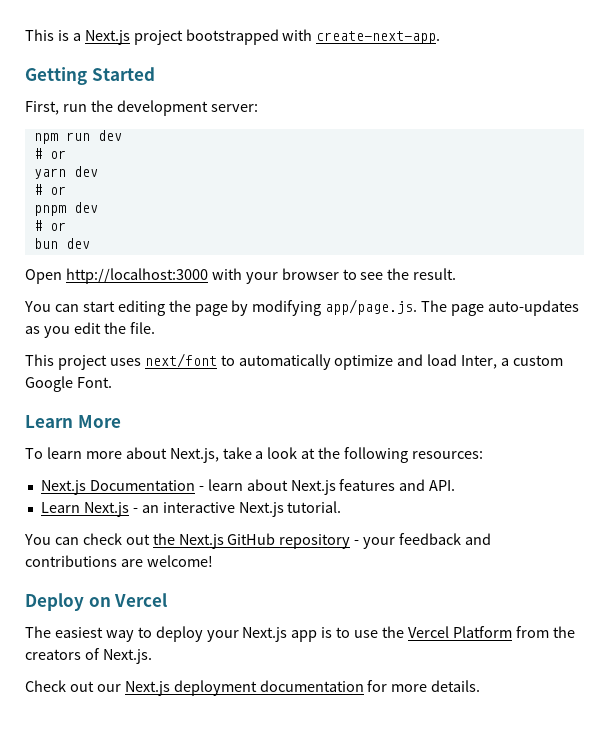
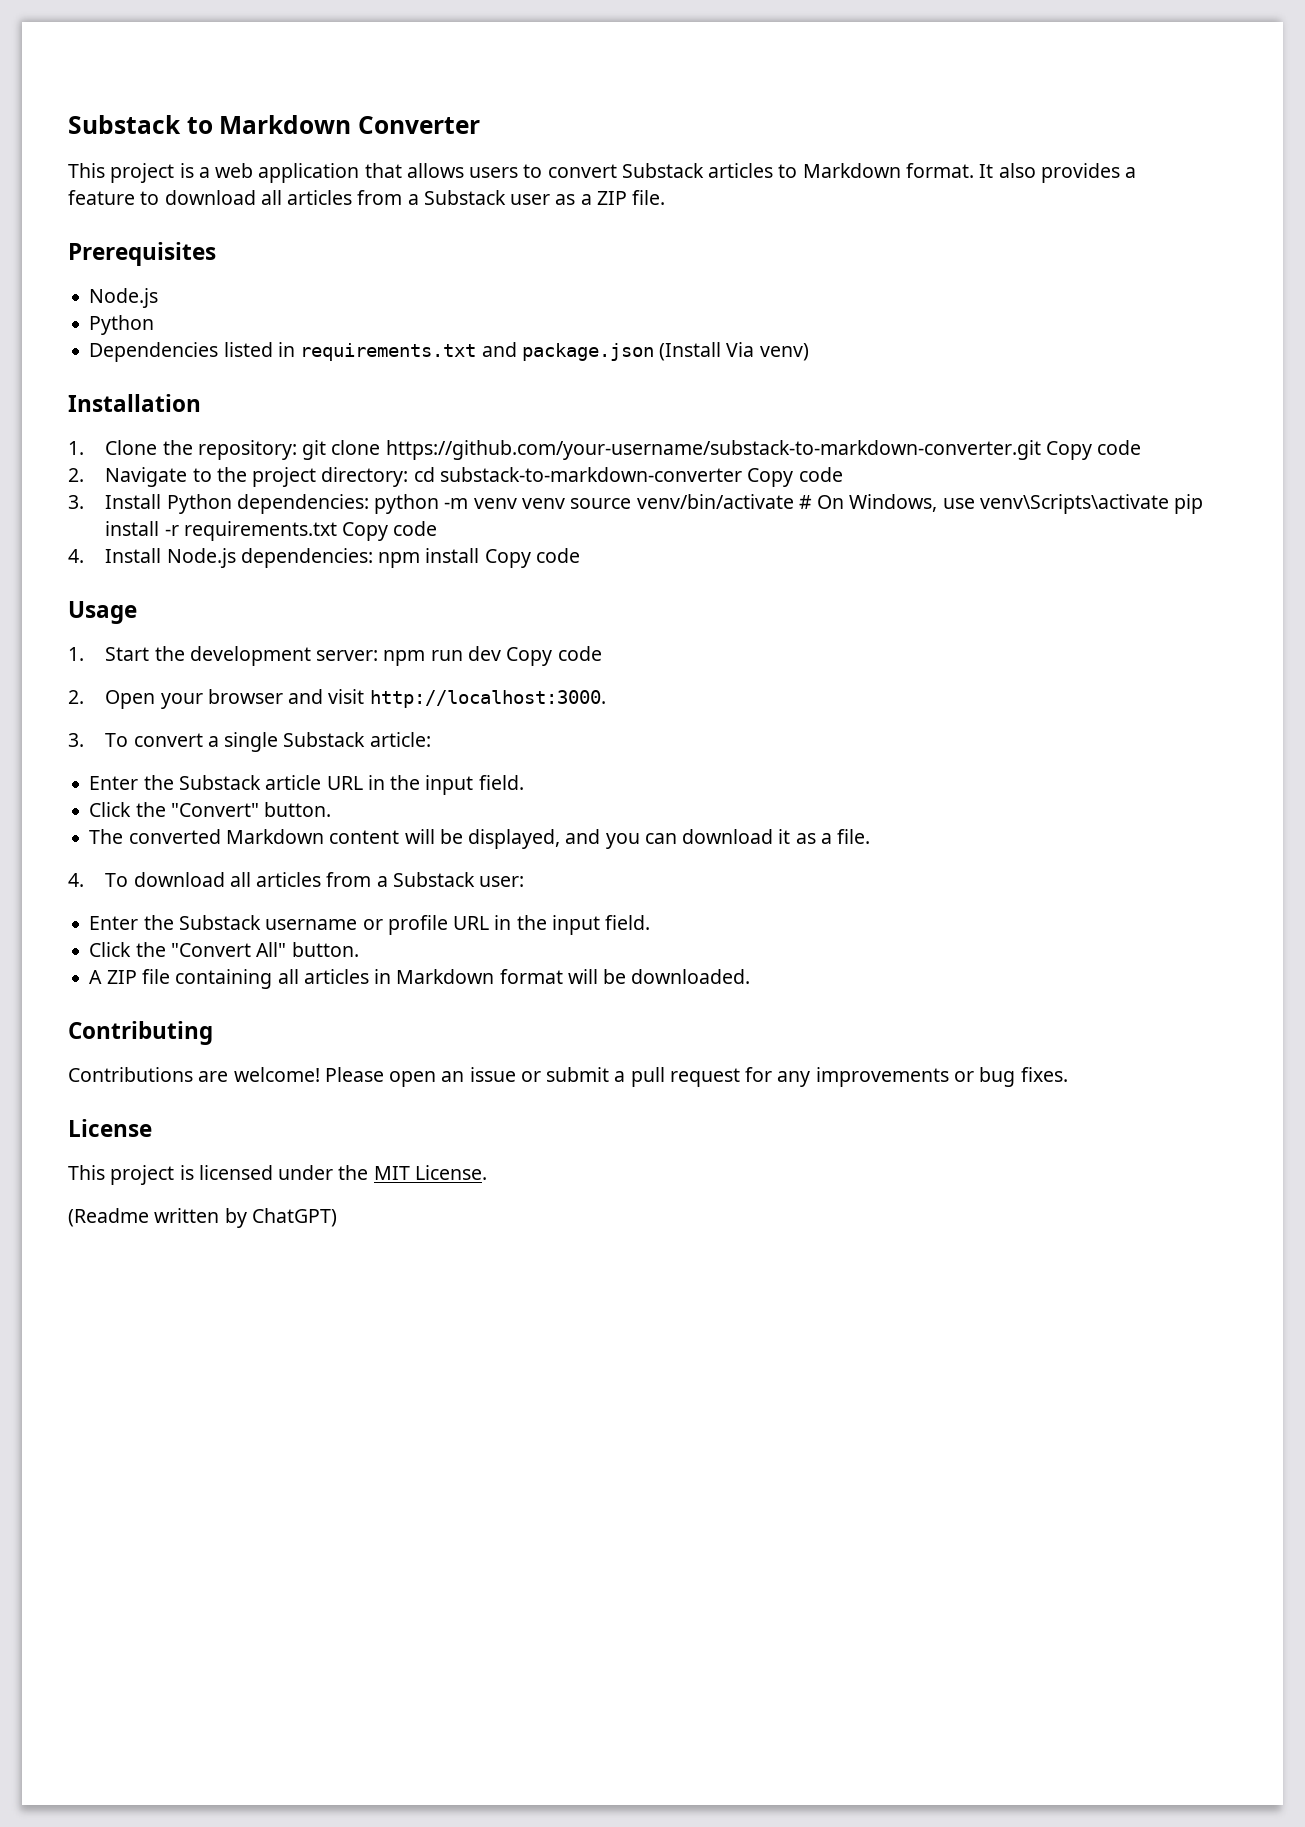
- This is a Next.js project bootstrapped with create-next-app.
- Getting Started
- First, run the development server:
- npm run dev
- # or
- yarn dev
- # or
- pnpm dev
- # or
- bun dev
- Open http://localhost:3000 with your browser to see the result.
- You can start editing the page by modifying app/page.js. The page auto-updates as you edit the file.
- This project uses next/font to automatically optimize and load Inter, a custom Google Font.
- Learn More
- To learn more about Next.js, take a look at the following resources:
- Next.js Documentation - learn about Next.js features and API.
- Learn Next.js - an interactive Next.js tutorial.
- You can check out the Next.js GitHub repository - your feedback and contributions are welcome!
- Deploy on Vercel
- The easiest way to deploy your Next.js app is to use the Vercel Platform from the creators of Next.js.
- Check out our Next.js deployment documentation for more details.
+ Substack to Markdown Converter
+ This project is a web application that allows users to convert Substack articles to Markdown format. It also provides a feature to download all articles from a Substack user as a ZIP file.
+ Prerequisites
+ Node.js
+ Python
+ Dependencies listed in requirements.txt and package.json (Install Via venv)
+ Installation
+ 1. Clone the repository: git clone https://github.com/your-username/substack-to-markdown-converter.git Copy code
+ 2. Navigate to the project directory: cd substack-to-markdown-converter Copy code
+ 3. Install Python dependencies: python -m venv venv source venv/bin/activate # On Windows, use venv\Scripts\activate pip install -r requirements.txt Copy code
+ 4. Install Node.js dependencies: npm install Copy code
+ Usage
+ 1. Start the development server: npm run dev Copy code
+ 2. Open your browser and visit http://localhost:3000.
+ 3. To convert a single Substack article:
+ Enter the Substack article URL in the input field.
+ Click the "Convert" button.
+ The converted Markdown content will be displayed, and you can download it as a file.
+ 4. To download all articles from a Substack user:
+ Enter the Substack username or profile URL in the input field.
+ Click the "Convert All" button.
+ A ZIP file containing all articles in Markdown format will be downloaded.
+ Contributing
+ Contributions are welcome! Please open an issue or submit a pull request for any improvements or bug fixes.
+ License
+ This project is licensed under the MIT License.
+ (Readme written by ChatGPT)

